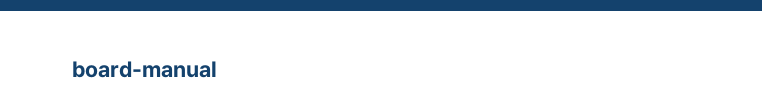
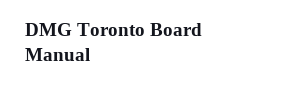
- board-manual
+ DMG Toronto Board Manual

